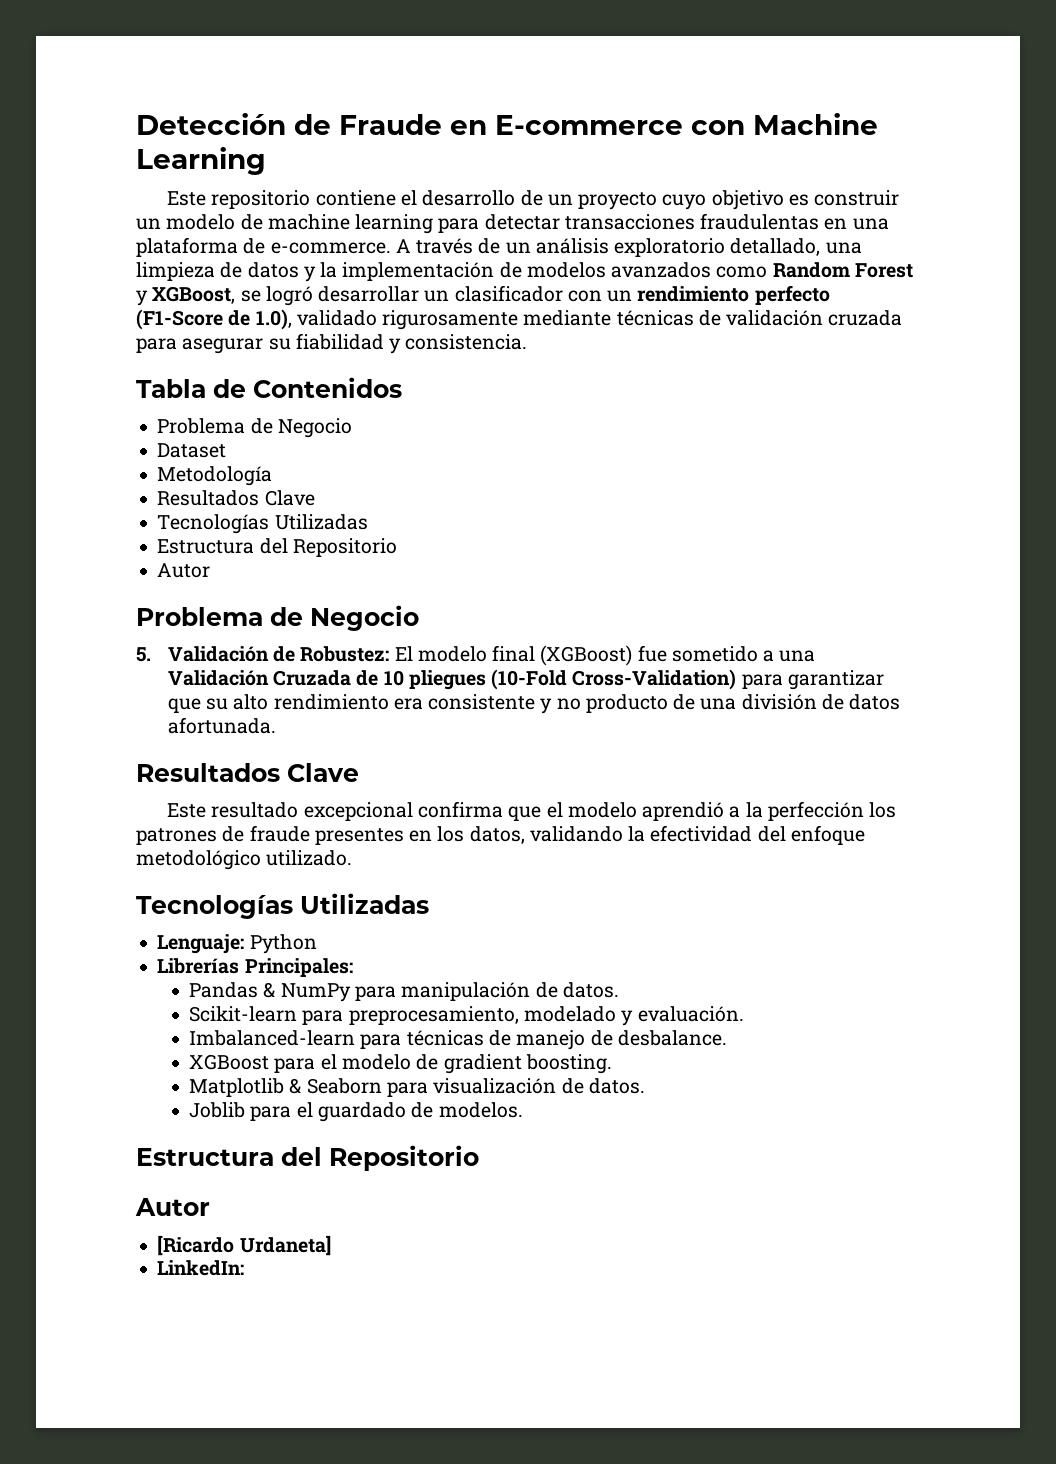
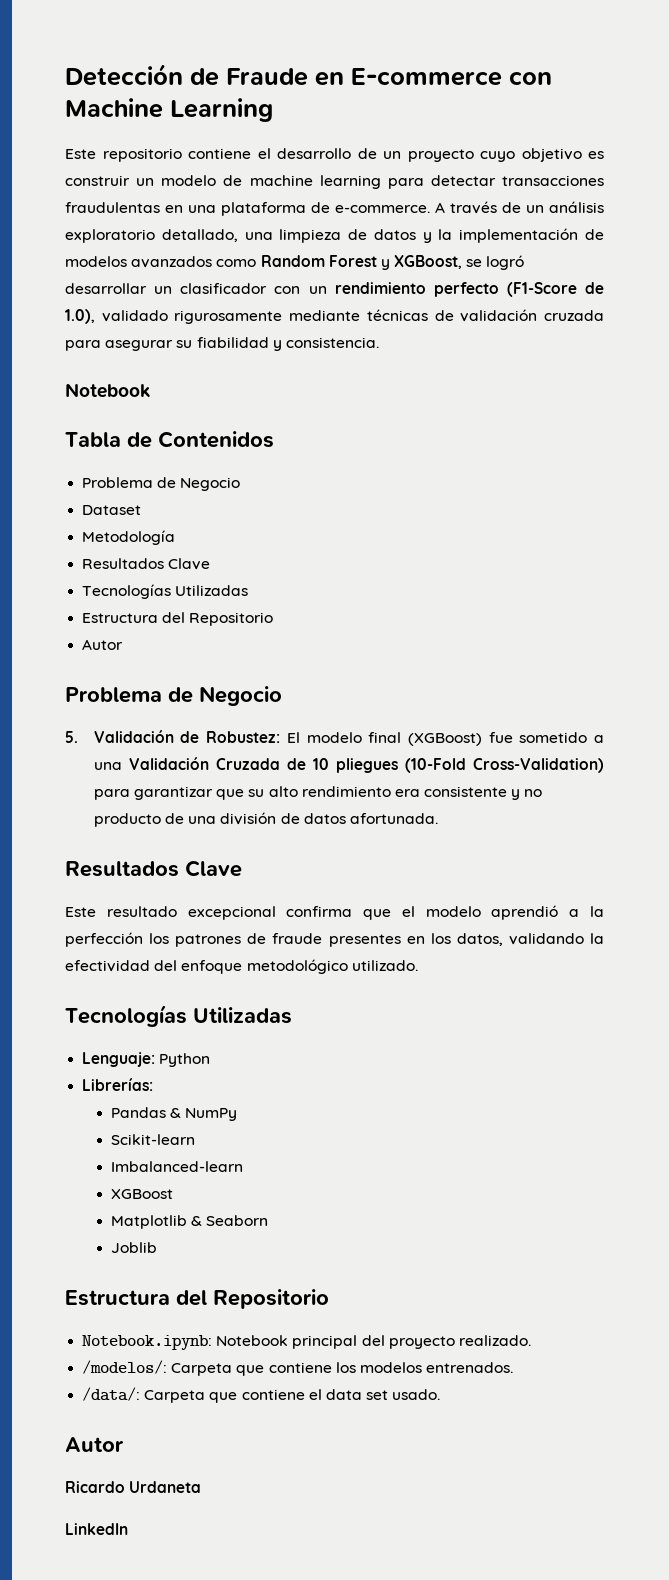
  A través de un análisis exploratorio detallado, una limpieza de datos y la implementación de modelos avanzados como Random Forest y XGBoost, se logró desarrollar un clasificador con un rendimiento perfecto (F1-Score de 1.0), validado rigurosamente mediante técnicas de validación cruzada para asegurar su fiabilidad y consistencia.
+ Notebook
- Librerías Principales:
+ Librerías:
- Pandas & NumPy para manipulación de datos.
- Scikit-learn para preprocesamiento, modelado y evaluación.
- Imbalanced-learn para técnicas de manejo de desbalance.
- XGBoost para el modelo de gradient boosting.
- Matplotlib & Seaborn para visualización de datos.
- Joblib para el guardado de modelos.
+ Pandas & NumPy
+ Scikit-learn
+ Imbalanced-learn
+ XGBoost
+ Matplotlib & Seaborn
+ Joblib
  Estructura del Repositorio
+ Notebook.ipynb: Notebook principal del proyecto realizado.
+ /modelos/: Carpeta que contiene los modelos entrenados.
+ /data/: Carpeta que contiene el data set usado.
  Autor
- [Ricardo Urdaneta]
- LinkedIn:
+ Ricardo Urdaneta
+ LinkedIn

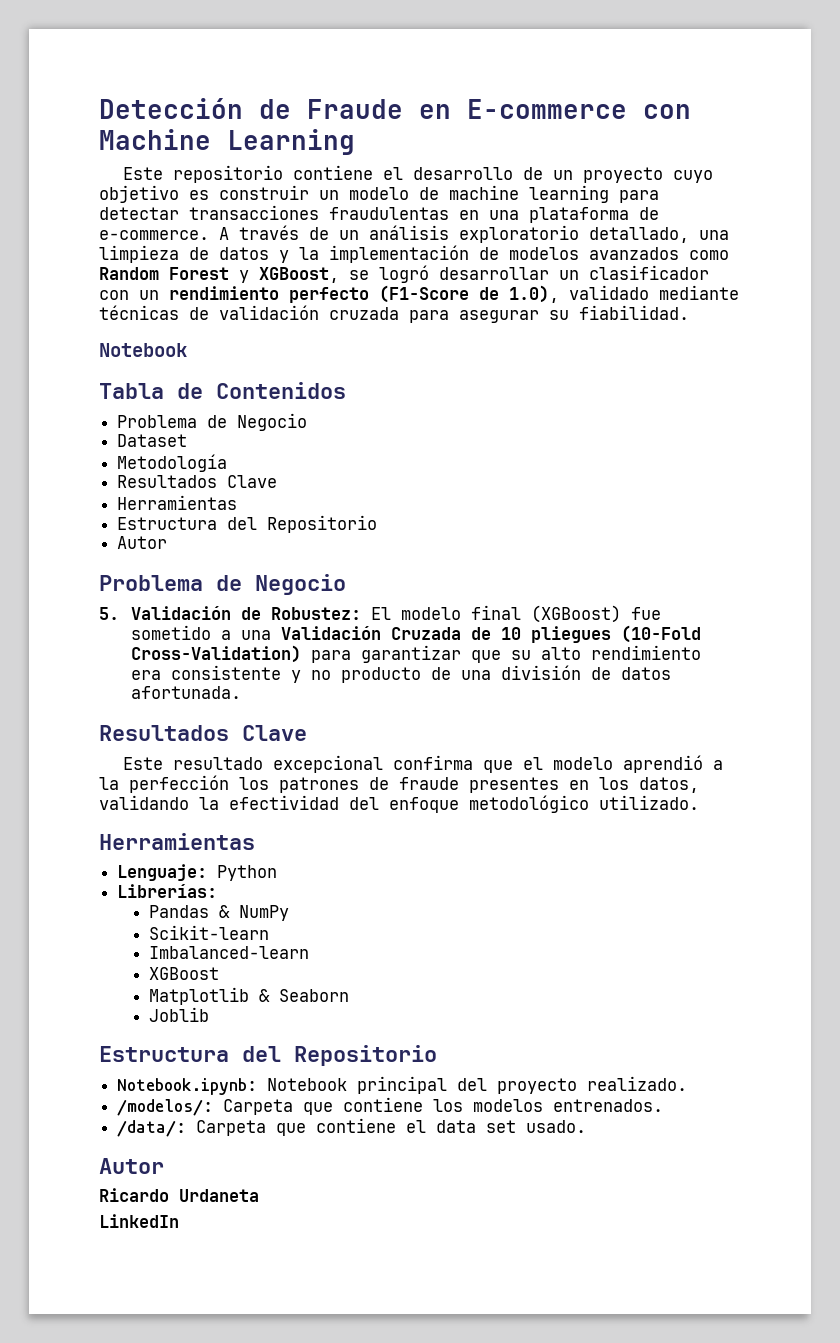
- A través de un análisis exploratorio detallado, una limpieza de datos y la implementación de modelos avanzados como Random Forest y XGBoost, se logró desarrollar un clasificador con un rendimiento perfecto (F1-Score de 1.0), validado rigurosamente mediante técnicas de validación cruzada para asegurar su fiabilidad y consistencia.
+ A través de un análisis exploratorio detallado, una limpieza de datos y la implementación de modelos avanzados como Random Forest y XGBoost, se logró desarrollar un clasificador con un rendimiento perfecto (F1-Score de 1.0), validado mediante técnicas de validación cruzada para asegurar su fiabilidad.
  Metodología
  Resultados Clave
- Tecnologías Utilizadas
+ Herramientas
  Este resultado excepcional confirma que el modelo aprendió a la perfección los patrones de fraude presentes en los datos, validando la efectividad del enfoque metodológico utilizado.
- Tecnologías Utilizadas
+ Herramientas

